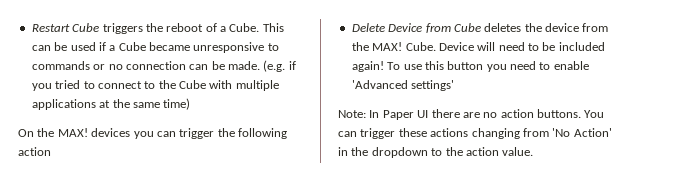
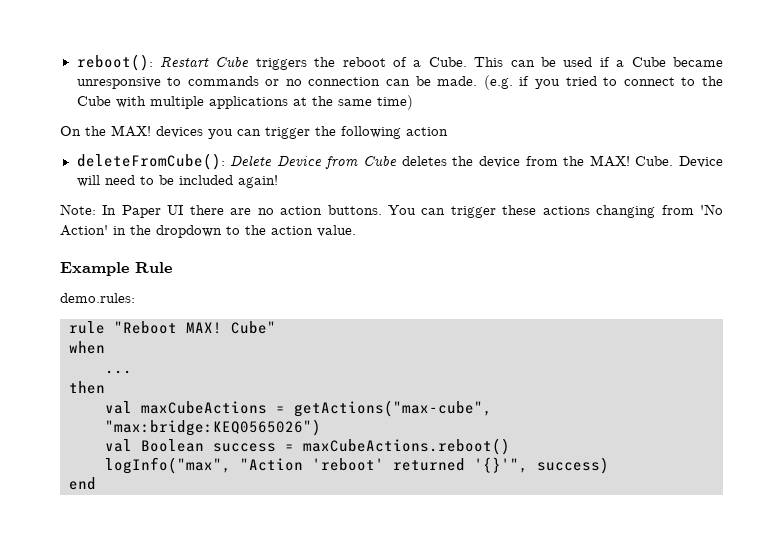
- Restart Cube triggers the reboot of a Cube.
+ reboot(): Restart Cube triggers the reboot of a Cube.
- Delete Device from Cube deletes the device from the MAX!
+ deleteFromCube(): Delete Device from Cube deletes the device from the MAX!
- To use this button you need to enable 'Advanced settings'
+ Example Rule
+ demo.rules:
+ rule "Reboot MAX! Cube"
+ when
+ ...
+ then
+ val maxCubeActions = getActions("max-cube", "max:bridge:KEQ0565026")
+ val Boolean success = maxCubeActions.reboot()
+ logInfo("max", "Action 'reboot' returned '{}'", success)
+ end

